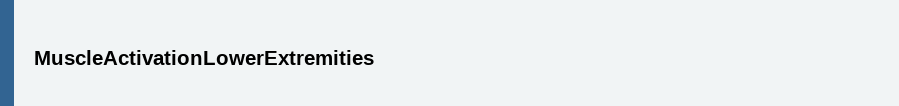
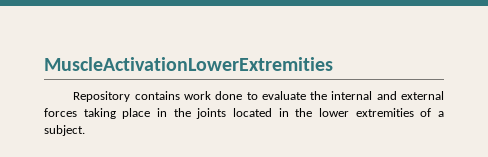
+ Repository contains work done to evaluate the internal and external forces taking place in the joints located in the lower extremities of a subject.

